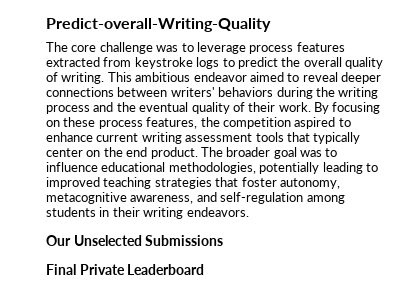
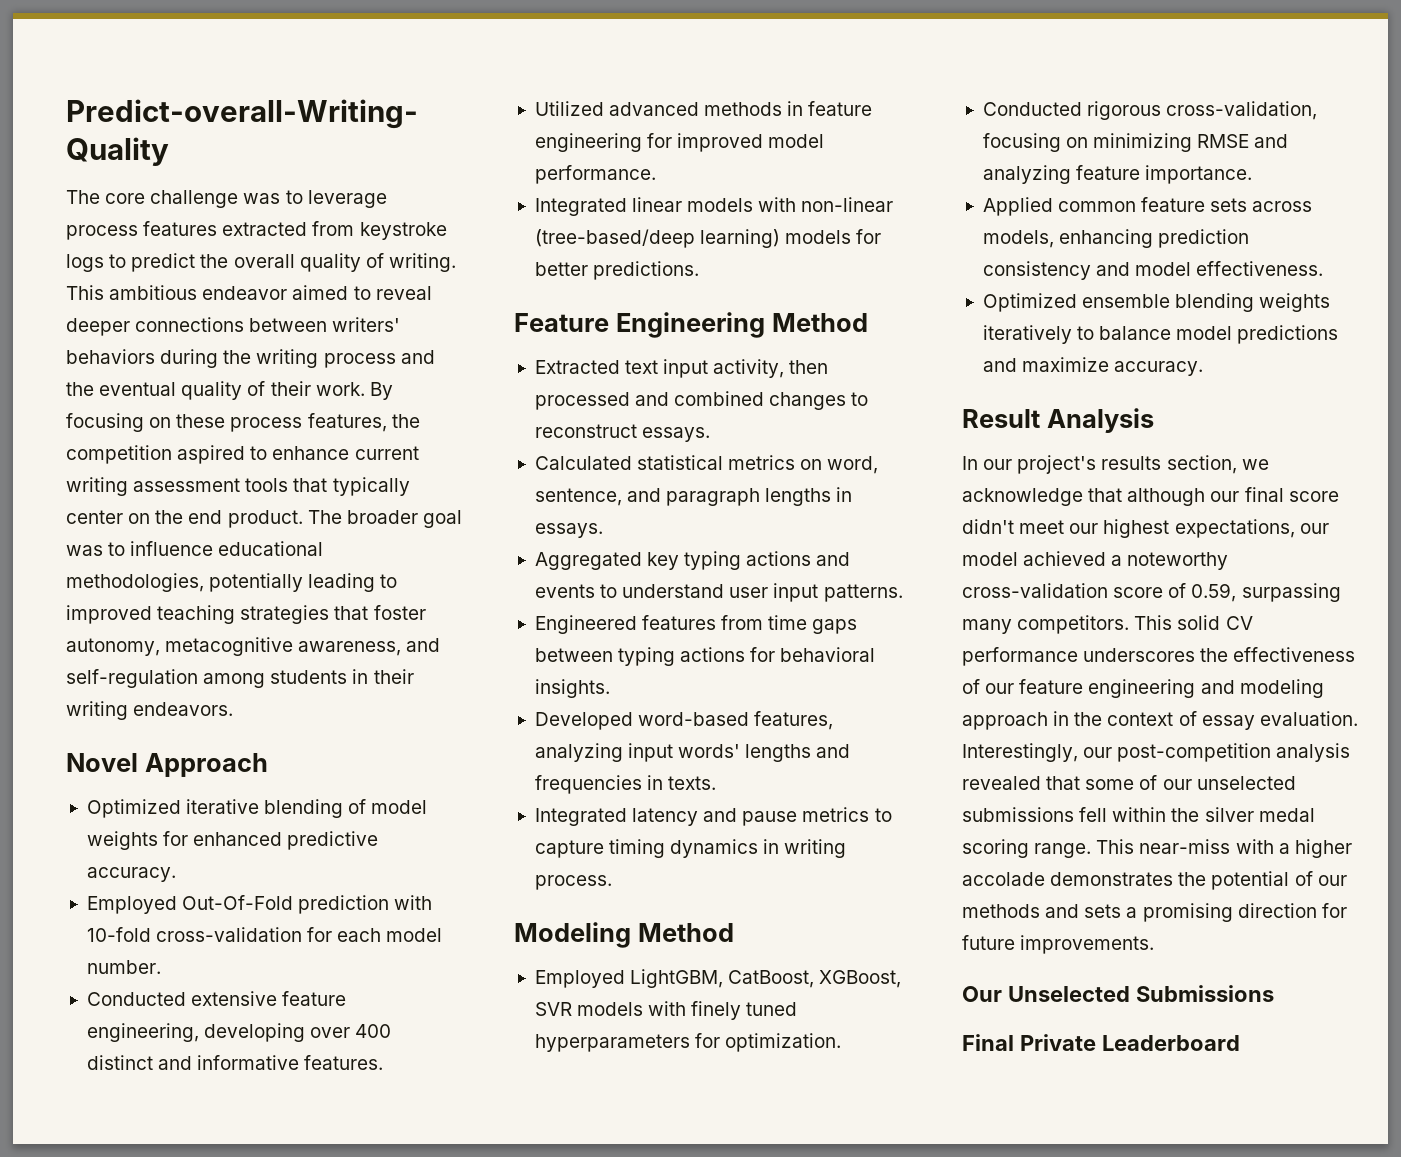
+ Novel Approach
+ Optimized iterative blending of model weights for enhanced predictive accuracy.
+ Employed Out-Of-Fold prediction with 10-fold cross-validation for each model number.
+ Conducted extensive feature engineering, developing over 400 distinct and informative features.
+ Utilized advanced methods in feature engineering for improved model performance.
+ Integrated linear models with non-linear (tree-based/deep learning) models for better predictions.
+ Feature Engineering Method
+ Extracted text input activity, then processed and combined changes to reconstruct essays.
+ Calculated statistical metrics on word, sentence, and paragraph lengths in essays.
+ Aggregated key typing actions and events to understand user input patterns.
+ Engineered features from time gaps between typing actions for behavioral insights.
+ Developed word-based features, analyzing input words' lengths and frequencies in texts.
+ Integrated latency and pause metrics to capture timing dynamics in writing process.
+ Modeling Method
+ Employed LightGBM, CatBoost, XGBoost, SVR models with finely tuned hyperparameters for optimization.
+ Conducted rigorous cross-validation, focusing on minimizing RMSE and analyzing feature importance.
+ Applied common feature sets across models, enhancing prediction consistency and model effectiveness.
+ Optimized ensemble blending weights iteratively to balance model predictions and maximize accuracy.
+ Result Analysis
+ In our project's results section, we acknowledge that although our final score didn't meet our highest expectations, our model achieved a noteworthy cross-validation score of 0.59, surpassing many competitors. This solid CV performance underscores the effectiveness of our feature engineering and modeling approach in the context of essay evaluation. Interestingly, our post-competition analysis revealed that some of our unselected submissions fell within the silver medal scoring range. This near-miss with a higher accolade demonstrates the potential of our methods and sets a promising direction for future improvements.

